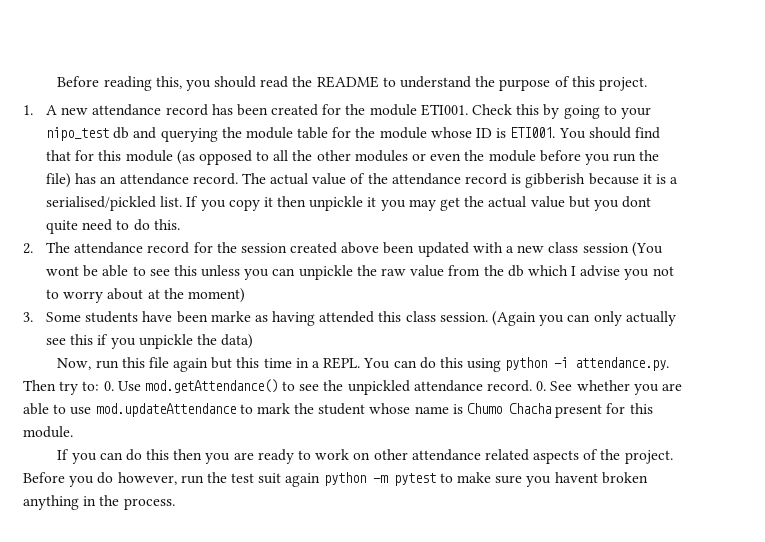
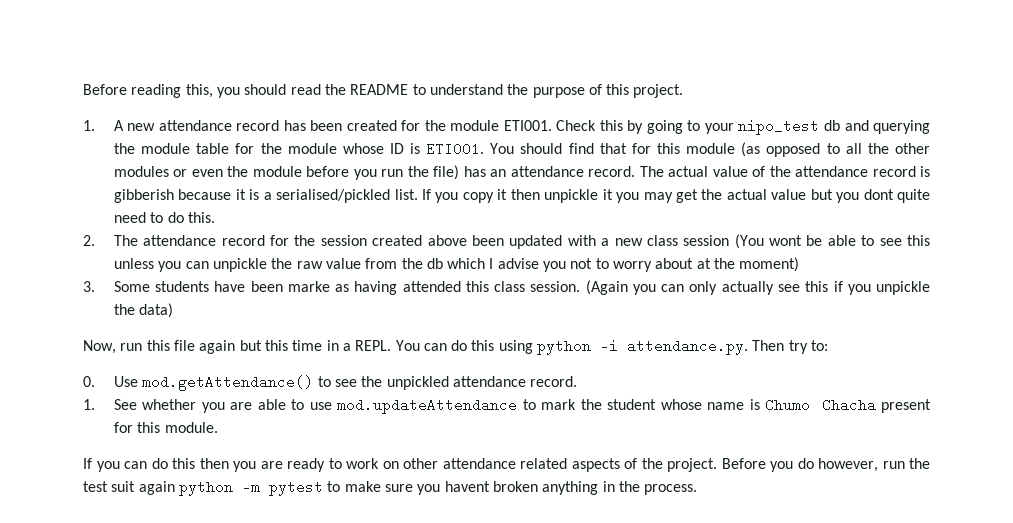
- You can do this using python -i attendance.py. Then try to: 0. Use mod.getAttendance() to see the unpickled attendance record. 0. See whether you are able to use mod.updateAttendance to mark the student whose name is Chumo Chacha present for this module.
+ You can do this using python -i attendance.py. Then try to:
+ 0. Use mod.getAttendance() to see the unpickled attendance record.
+ 1. See whether you are able to use mod.updateAttendance to mark the student whose name is Chumo Chacha present for this module.

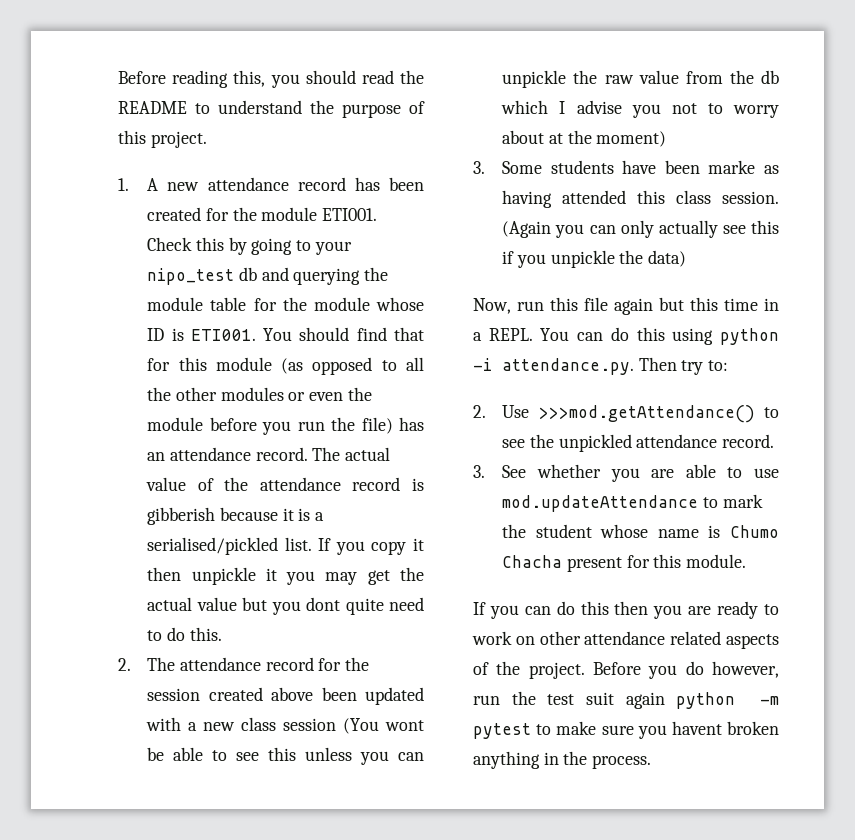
- 0. Use mod.getAttendance() to see the unpickled attendance record.
+ 2. Use >>>mod.getAttendance() to see the unpickled attendance record.
- 1. See whether you are able to use mod.updateAttendance to mark the student whose name is Chumo Chacha present for this module.
+ 3. See whether you are able to use mod.updateAttendance to mark the student whose name is Chumo Chacha present for this module.

